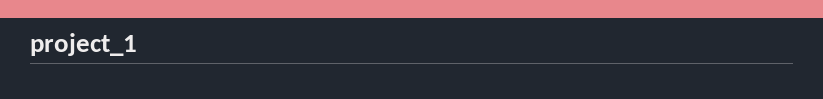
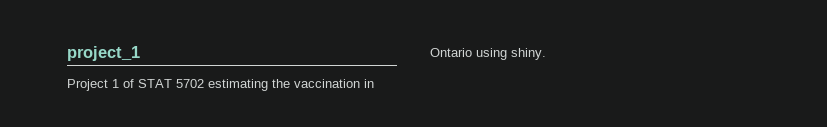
+ Project 1 of STAT 5702 estimating the vaccination in Ontario using shiny.

